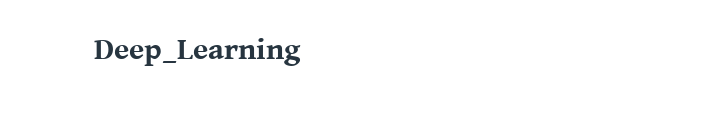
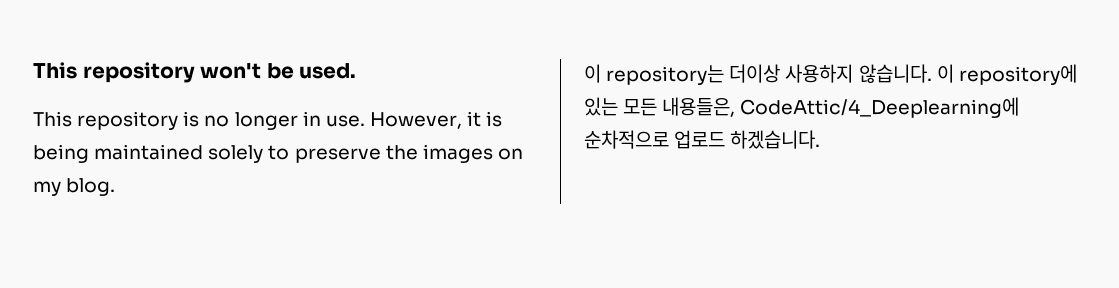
- Deep_Learning
+ This repository won't be used.
+ This repository is no longer in use. However, it is being maintained solely to preserve the images on my blog.
+ 이 repository는 더이상 사용하지 않습니다. 이 repository에 있는 모든 내용들은, CodeAttic/4_Deeplearning에 순차적으로 업로드 하겠습니다.

